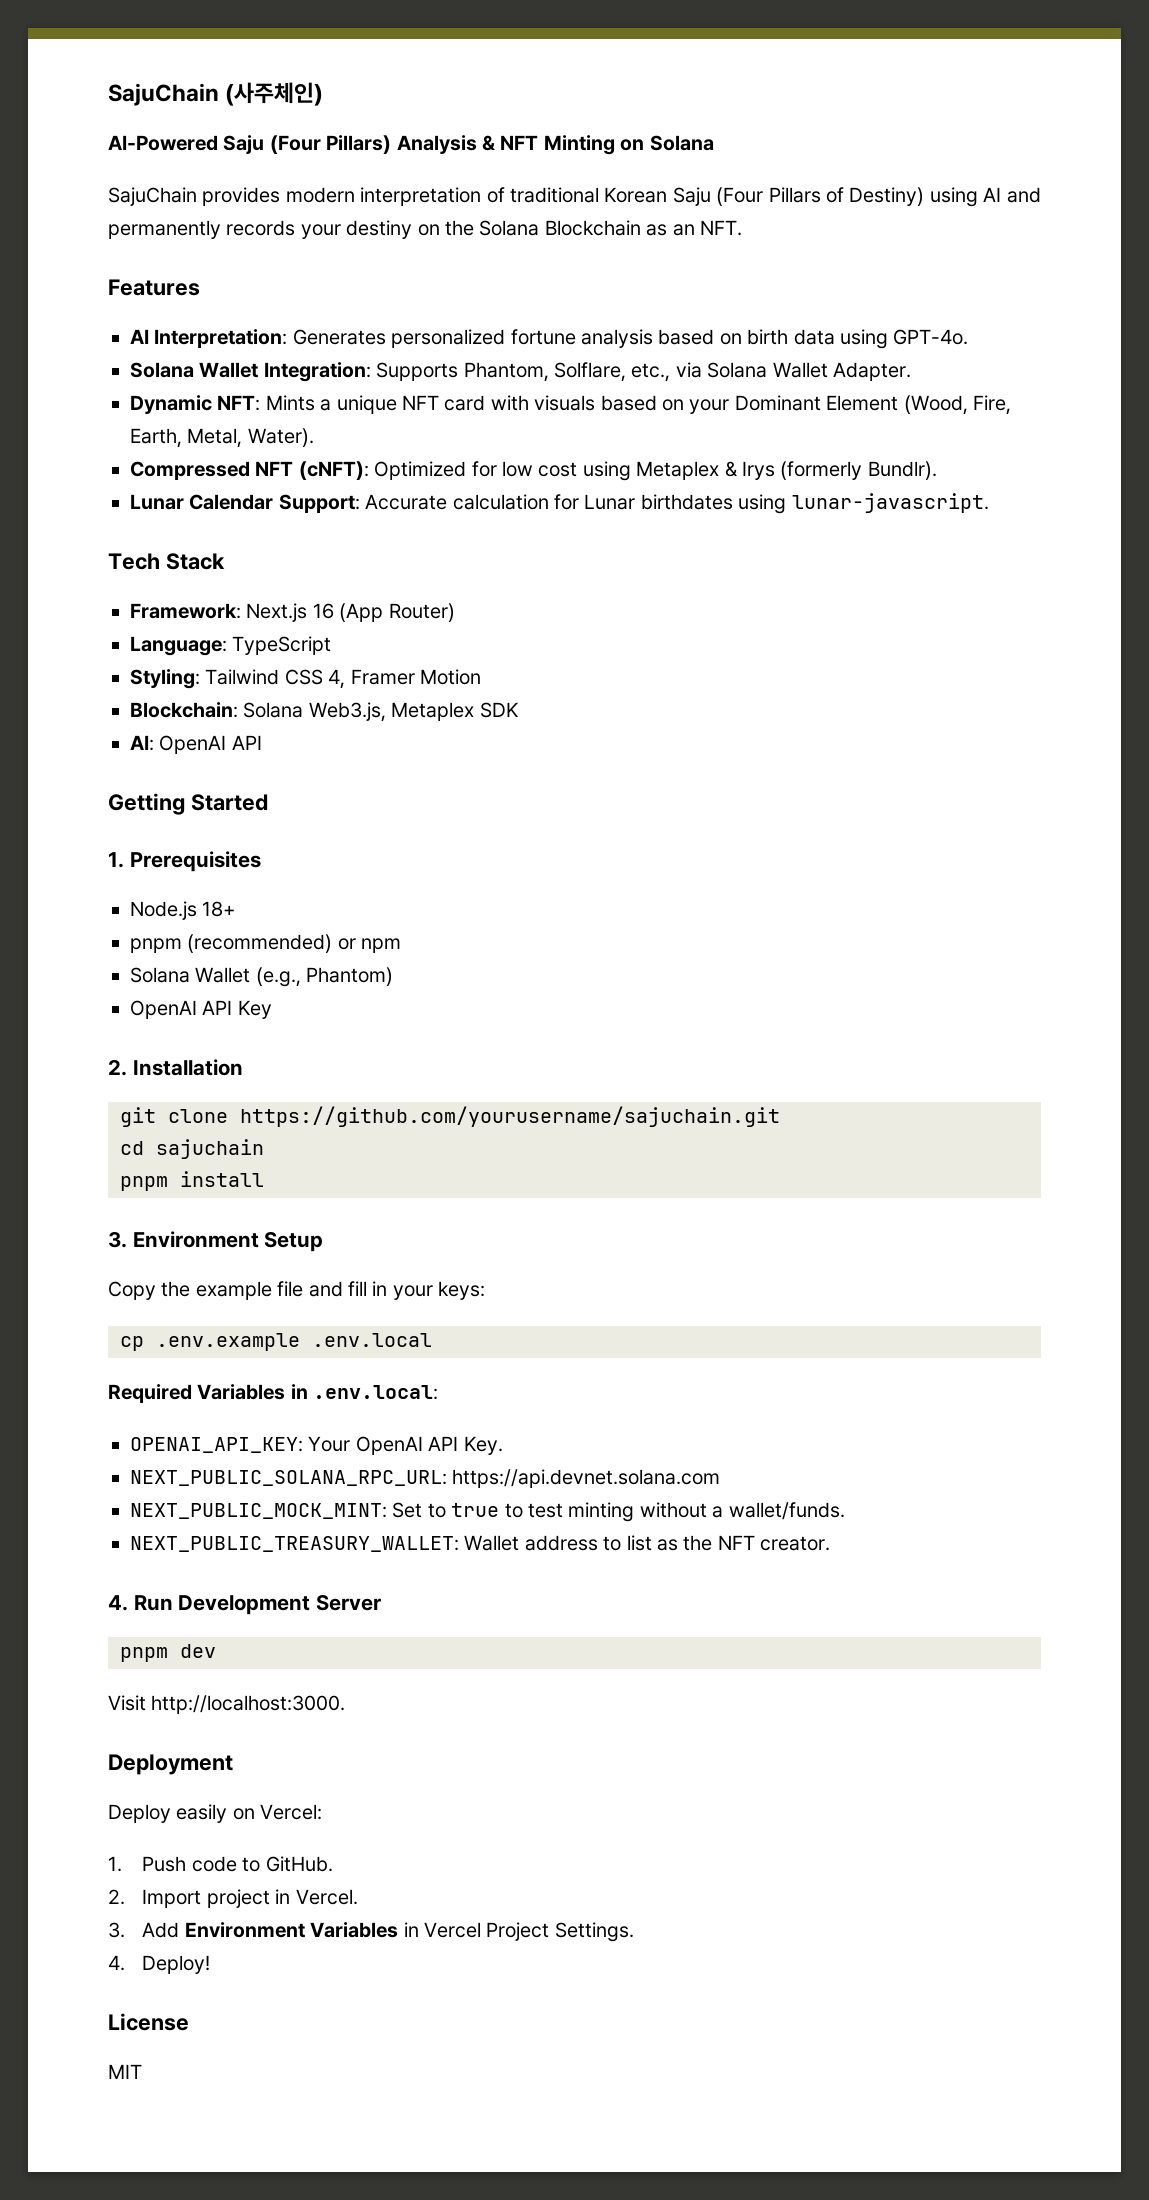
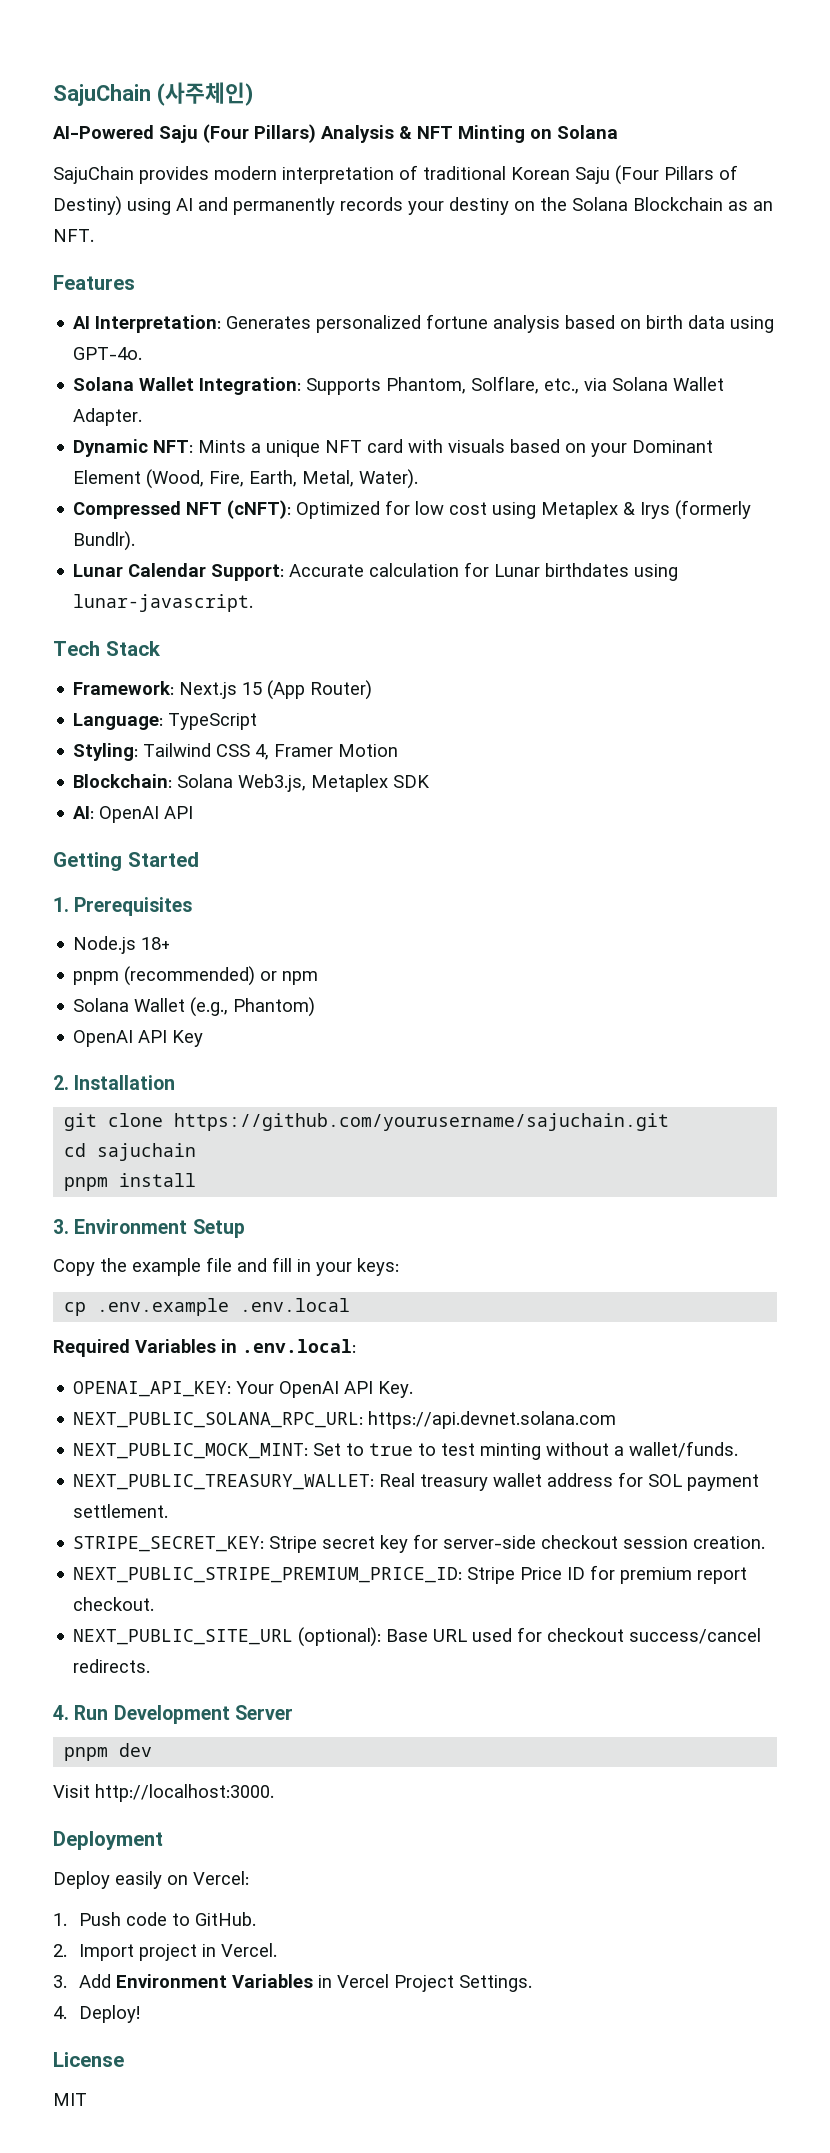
- Framework: Next.js 16 (App Router)
+ Framework: Next.js 15 (App Router)
- NEXT_PUBLIC_TREASURY_WALLET: Wallet address to list as the NFT creator.
+ NEXT_PUBLIC_TREASURY_WALLET: Real treasury wallet address for SOL payment settlement.
+ STRIPE_SECRET_KEY: Stripe secret key for server-side checkout session creation.
+ NEXT_PUBLIC_STRIPE_PREMIUM_PRICE_ID: Stripe Price ID for premium report checkout.
+ NEXT_PUBLIC_SITE_URL (optional): Base URL used for checkout success/cancel redirects.

